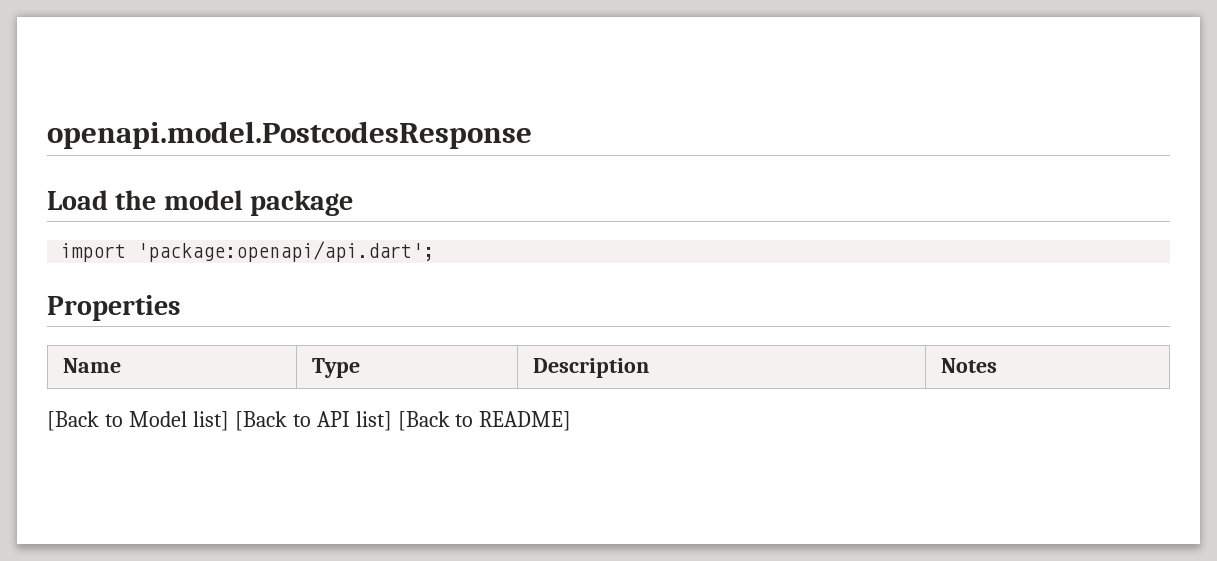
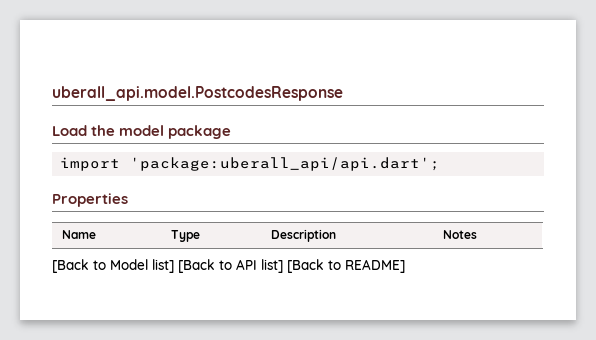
- openapi.model.PostcodesResponse
+ uberall_api.model.PostcodesResponse
- import 'package:openapi/api.dart';
+ import 'package:uberall_api/api.dart';

